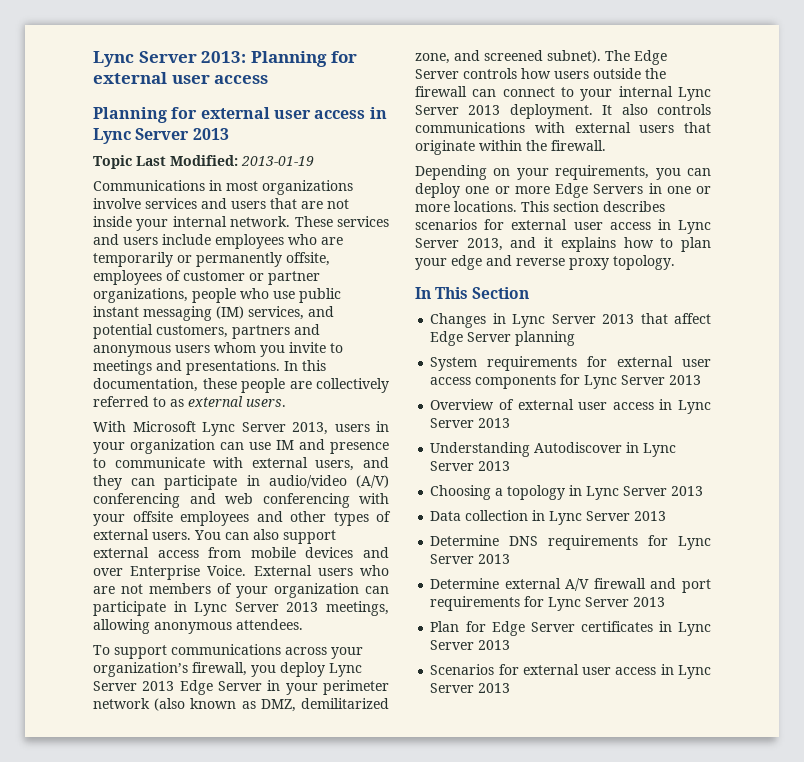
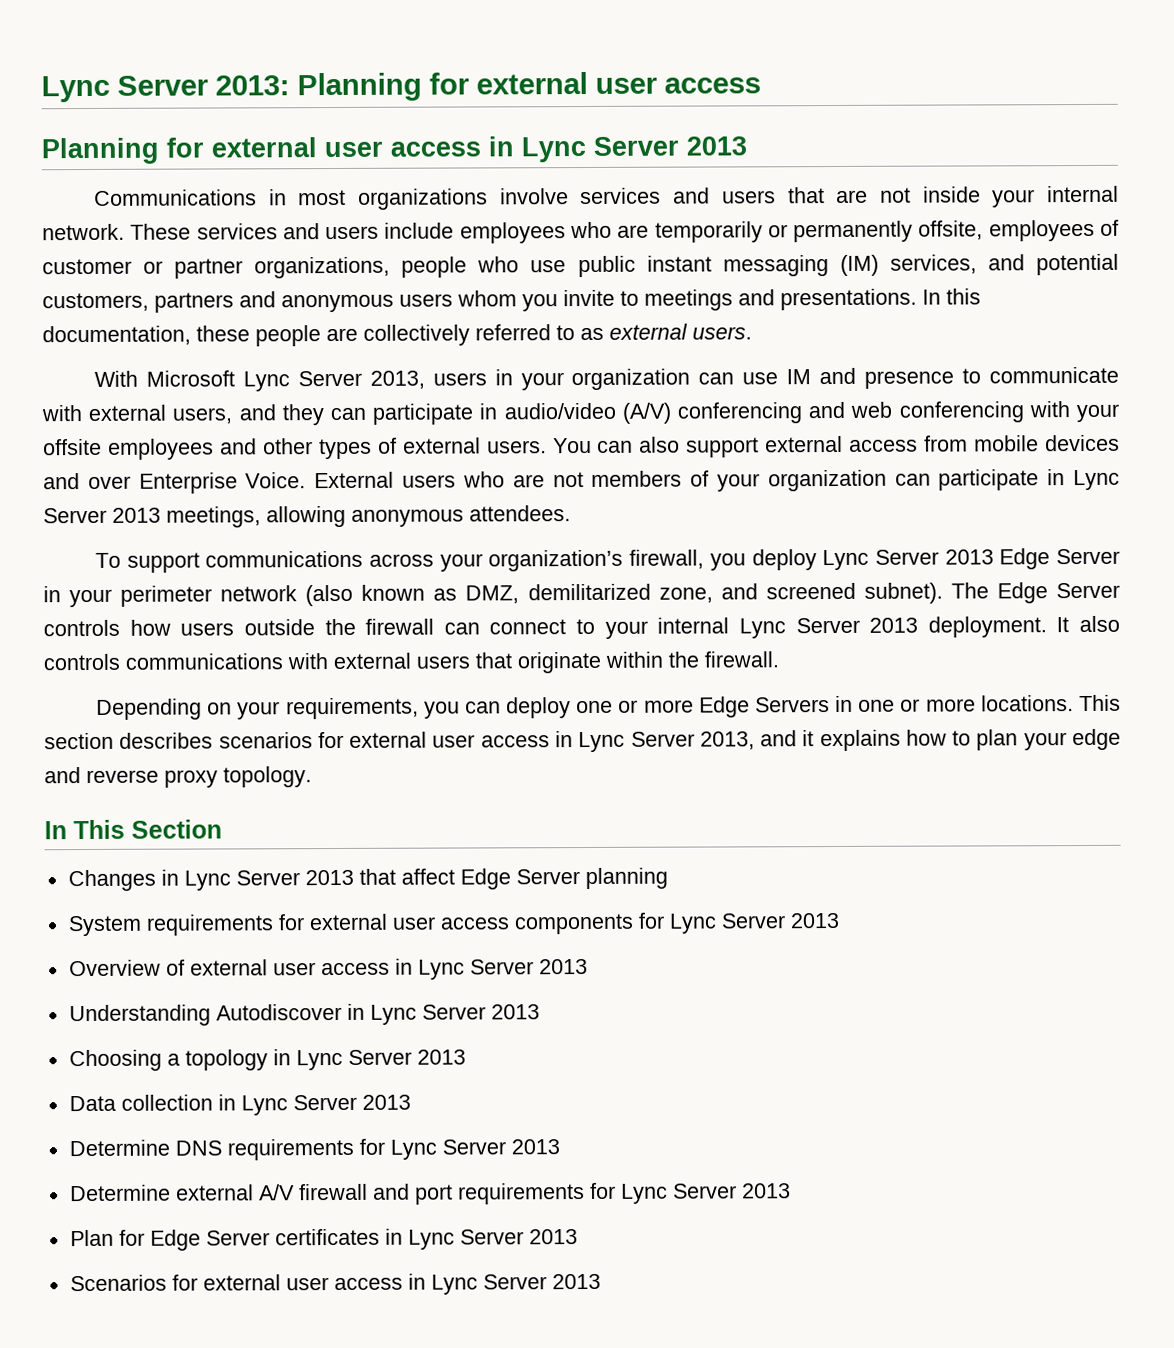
- Topic Last Modified: 2013-01-19

